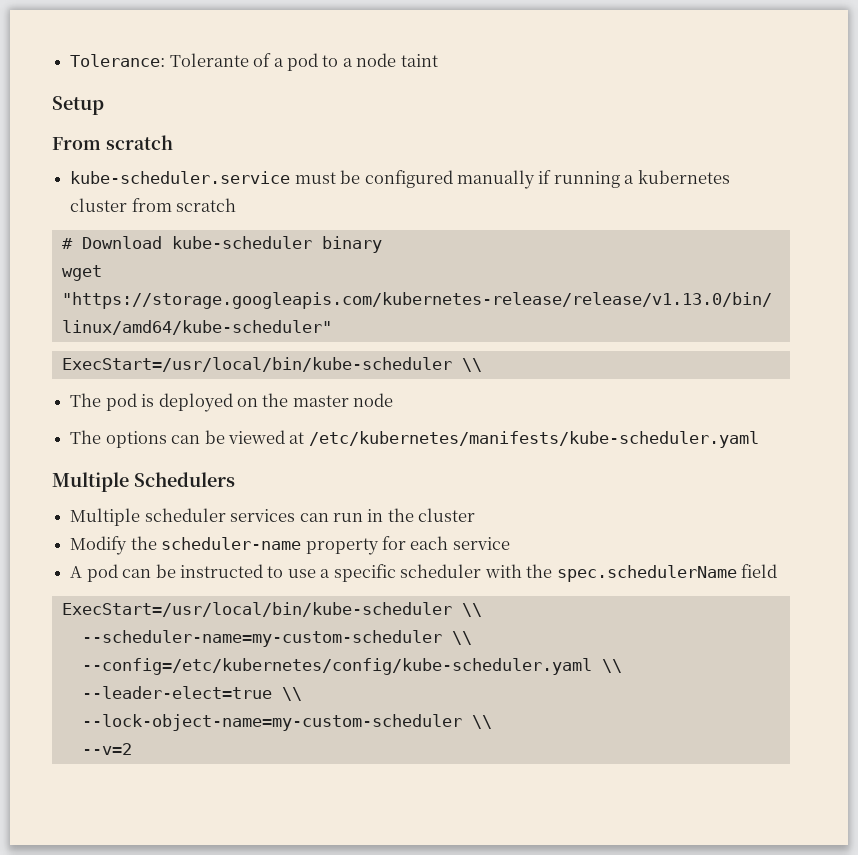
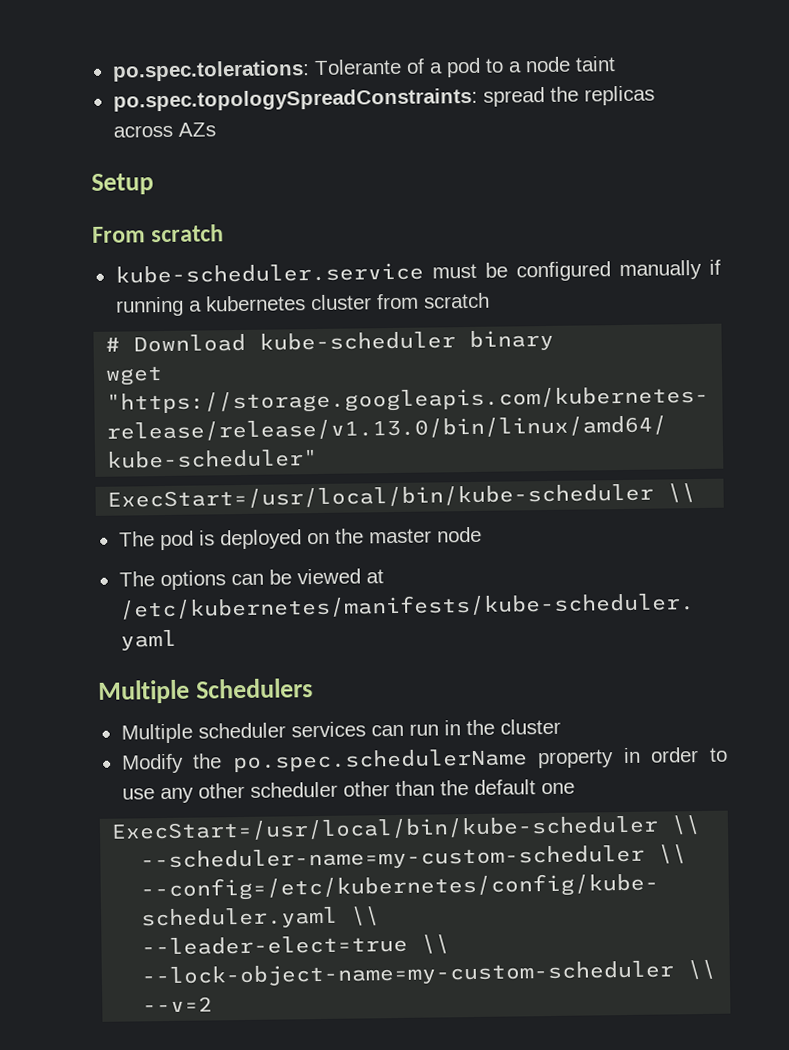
- Tolerance: Tolerante of a pod to a node taint
+ po.spec.tolerations: Tolerante of a pod to a node taint
+ po.spec.topologySpreadConstraints: spread the replicas across AZs
- Modify the scheduler-name property for each service
- A pod can be instructed to use a specific scheduler with the spec.schedulerName field
+ Modify the po.spec.schedulerName property in order to use any other scheduler other than the default one

